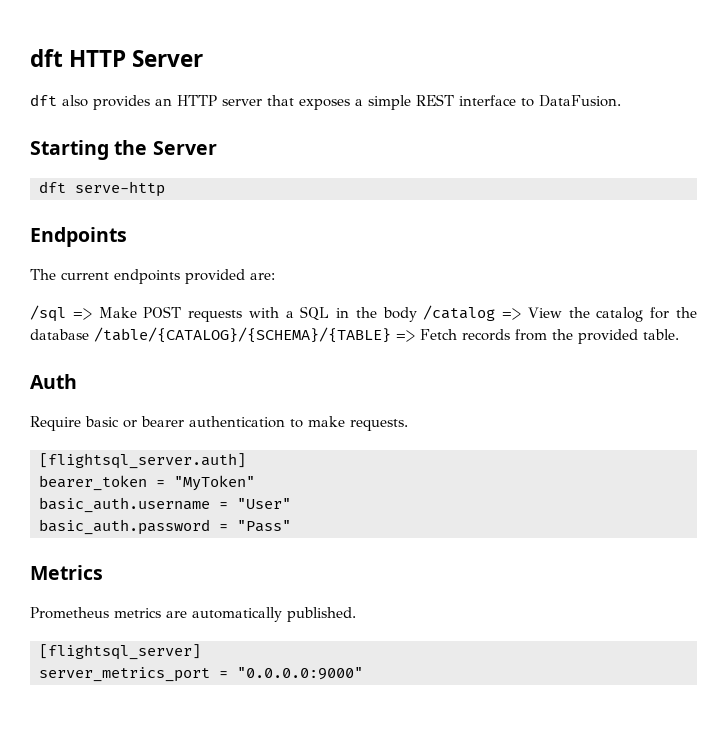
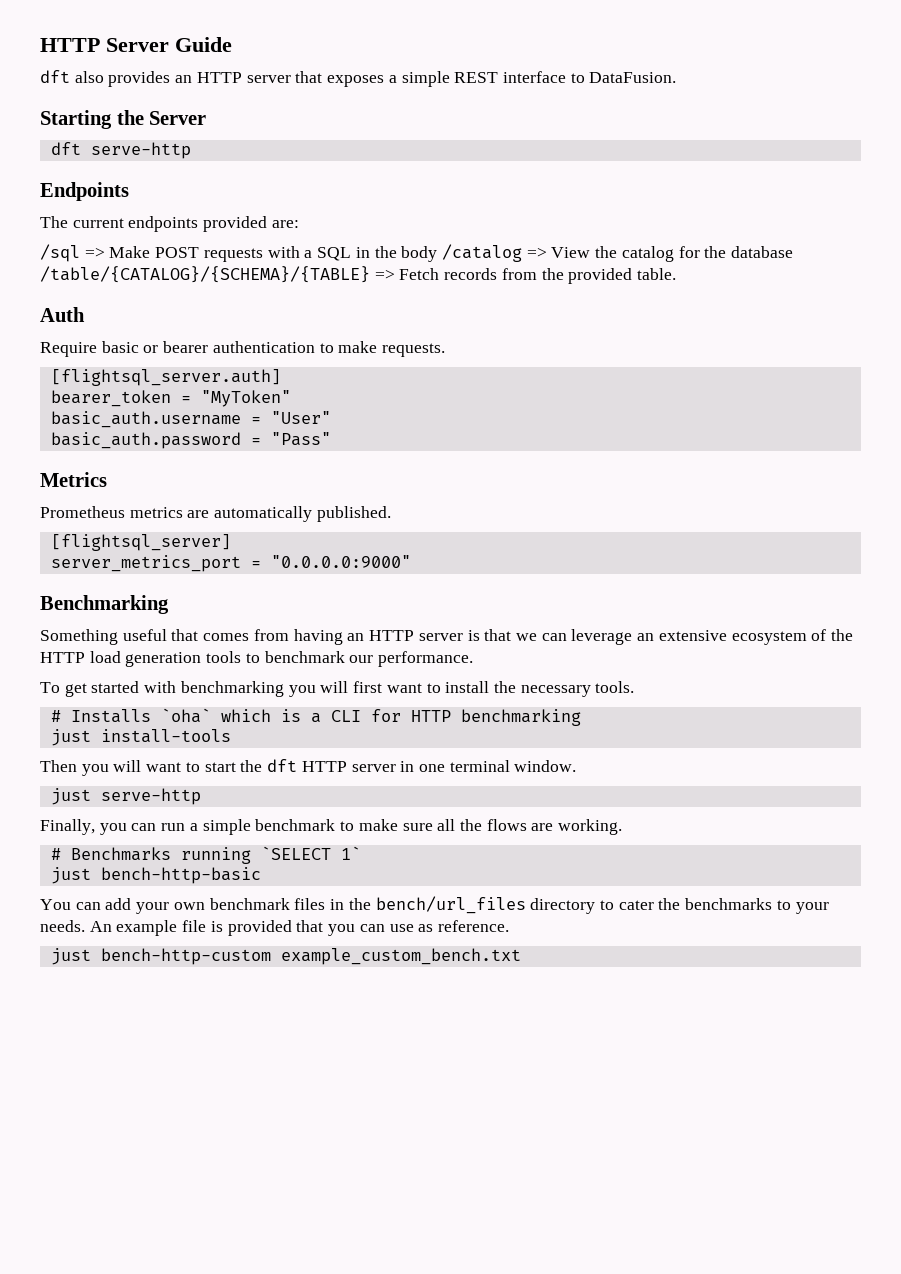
- dft HTTP Server
+ HTTP Server Guide
+ Benchmarking
+ Something useful that comes from having an HTTP server is that we can leverage an extensive ecosystem of the HTTP load generation tools to benchmark our performance.
+ To get started with benchmarking you will first want to install the necessary tools.
+ # Installs `oha` which is a CLI for HTTP benchmarking
+ just install-tools
+ Then you will want to start the dft HTTP server in one terminal window.
+ just serve-http
+ Finally, you can run a simple benchmark to make sure all the flows are working.
+ # Benchmarks running `SELECT 1`
+ just bench-http-basic
+ You can add your own benchmark files in the bench/url_files directory to cater the benchmarks to your needs. An example file is provided that you can use as reference.
+ just bench-http-custom example_custom_bench.txt

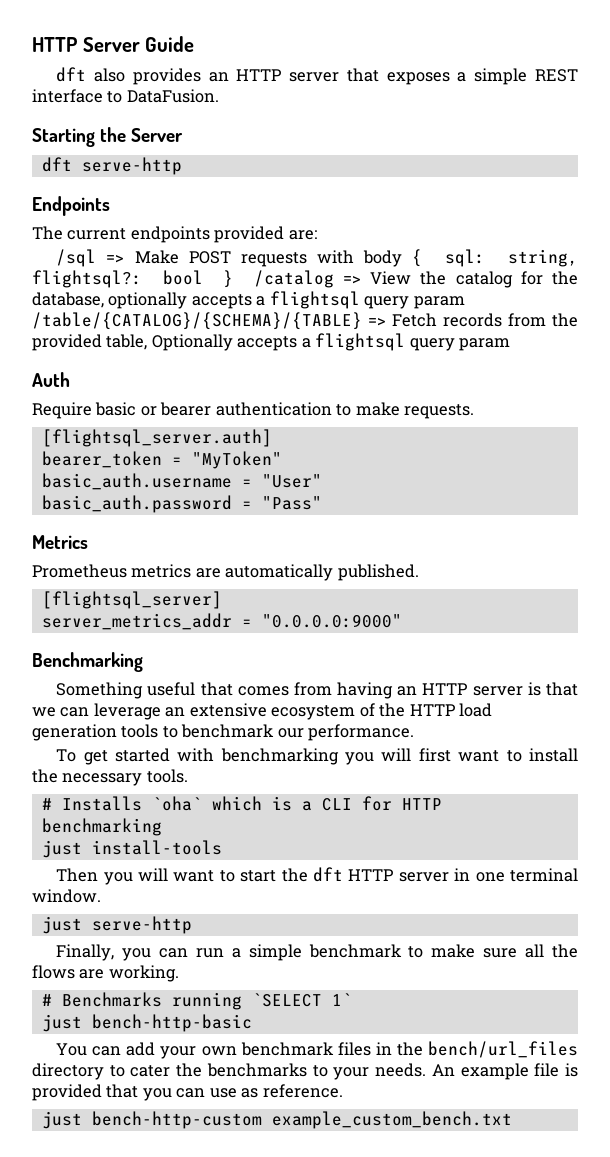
- /sql => Make POST requests with a SQL in the body /catalog => View the catalog for the database /table/{CATALOG}/{SCHEMA}/{TABLE} => Fetch records from the provided table.
+ /sql => Make POST requests with body { sql: string, flightsql?: bool } /catalog => View the catalog for the database, optionally accepts a flightsql query param /table/{CATALOG}/{SCHEMA}/{TABLE} => Fetch records from the provided table, Optionally accepts a flightsql query param
- server_metrics_port = "0.0.0.0:9000"
+ server_metrics_addr = "0.0.0.0:9000"

